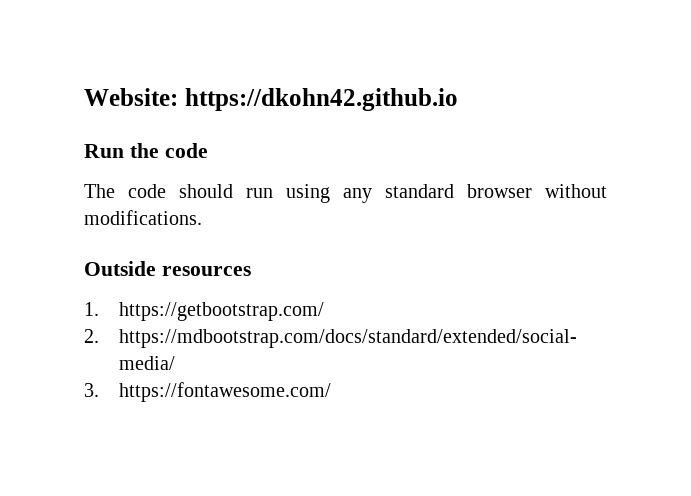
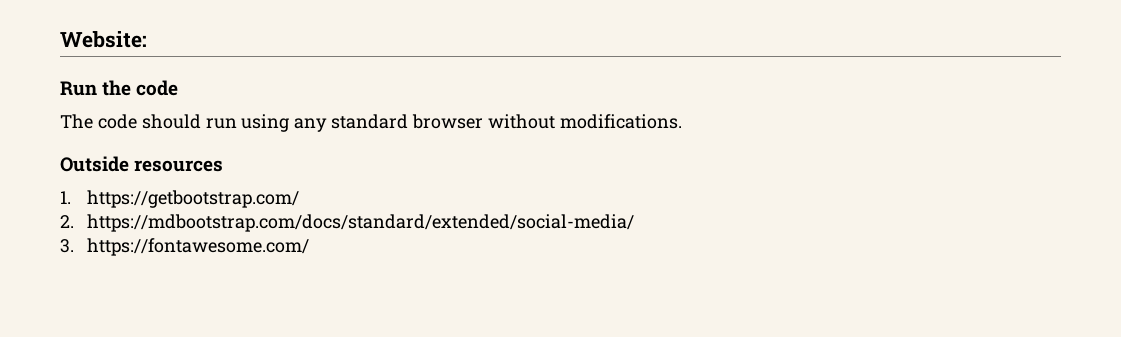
- Website: https://dkohn42.github.io
+ Website:

